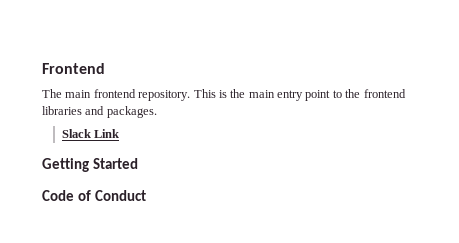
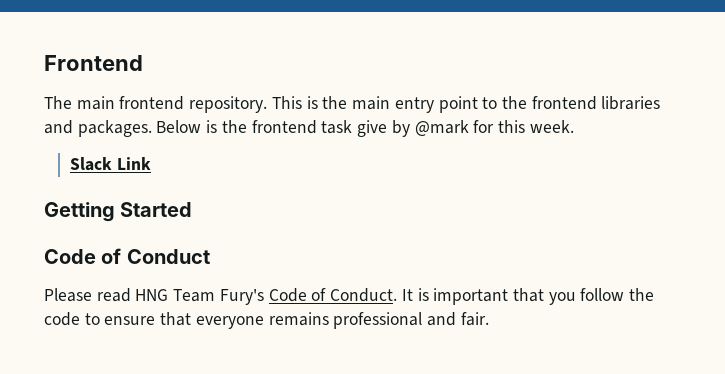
+ Below is the frontend task give by @mark for this week.
+ Please read HNG Team Fury's Code of Conduct. It is important that you follow the code to ensure that everyone remains professional and fair.

